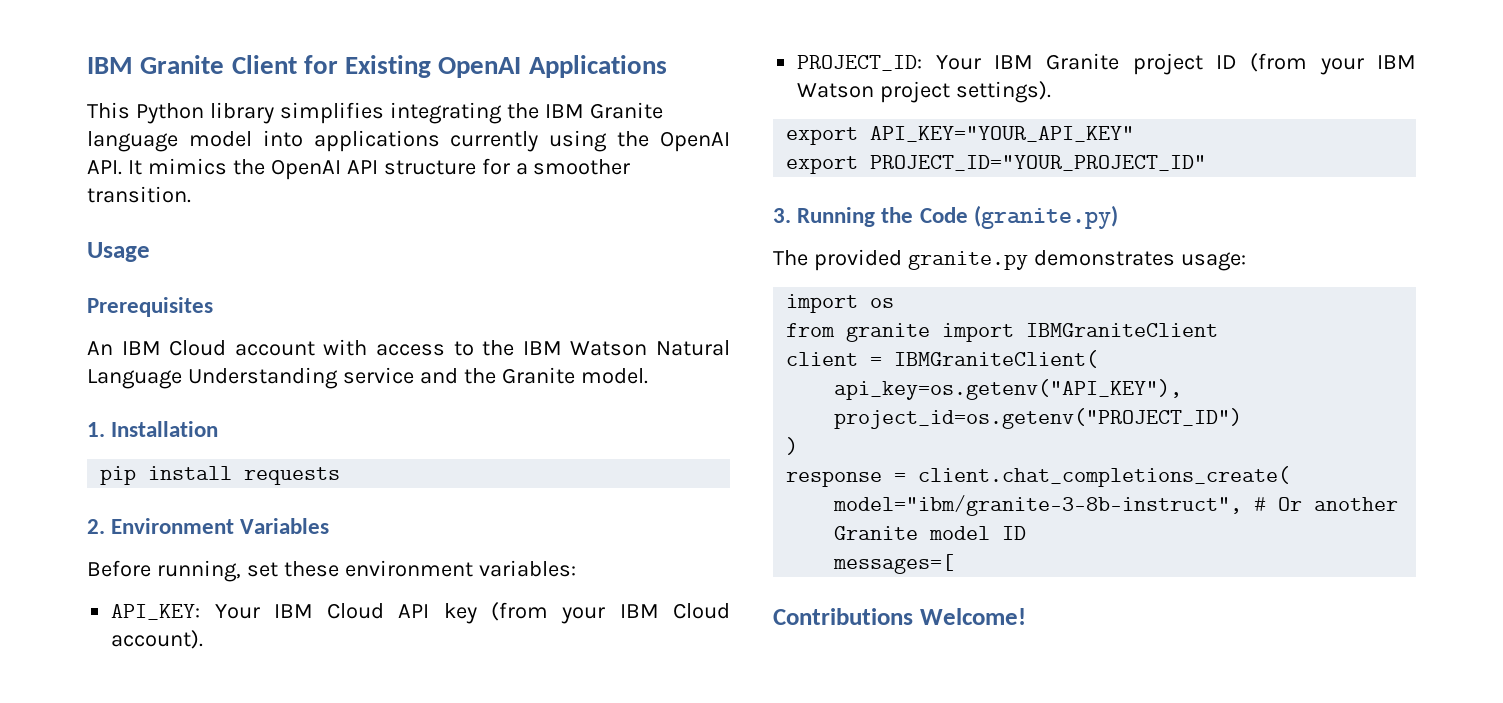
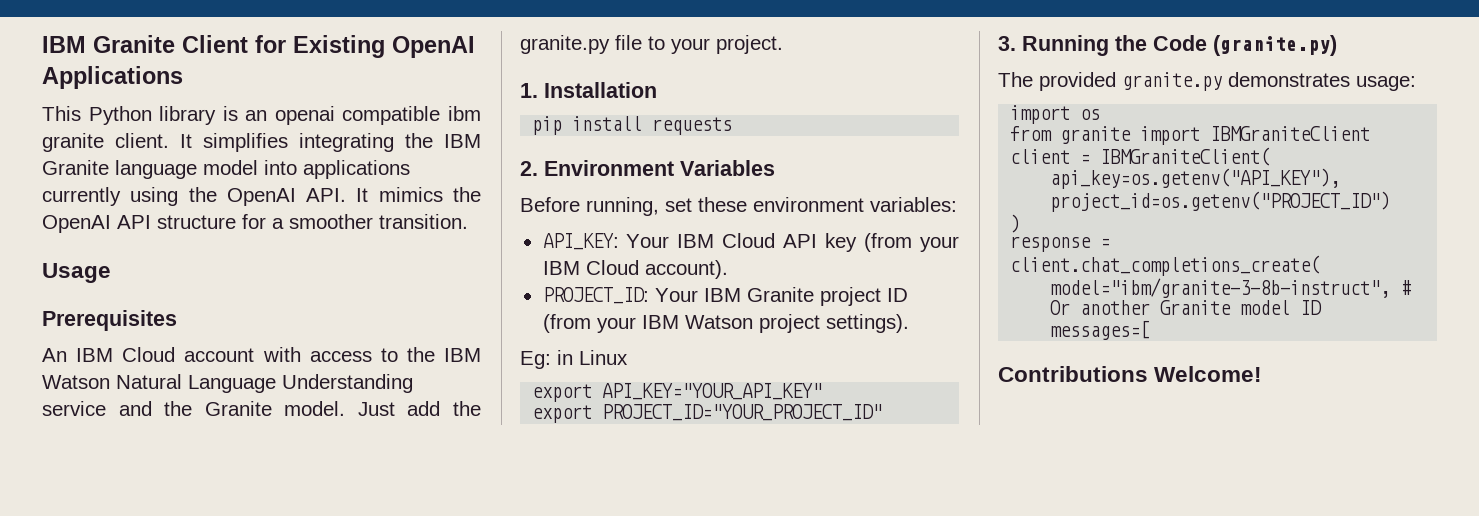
- This Python library simplifies integrating the IBM Granite language model into applications currently using the OpenAI API. It mimics the OpenAI API structure for a smoother transition.
+ This Python library is an openai compatible ibm granite client. It simplifies integrating the IBM Granite language model into applications currently using the OpenAI API. It mimics the OpenAI API structure for a smoother transition.
+ Just add the granite.py file to your project.
+ Eg: in Linux

